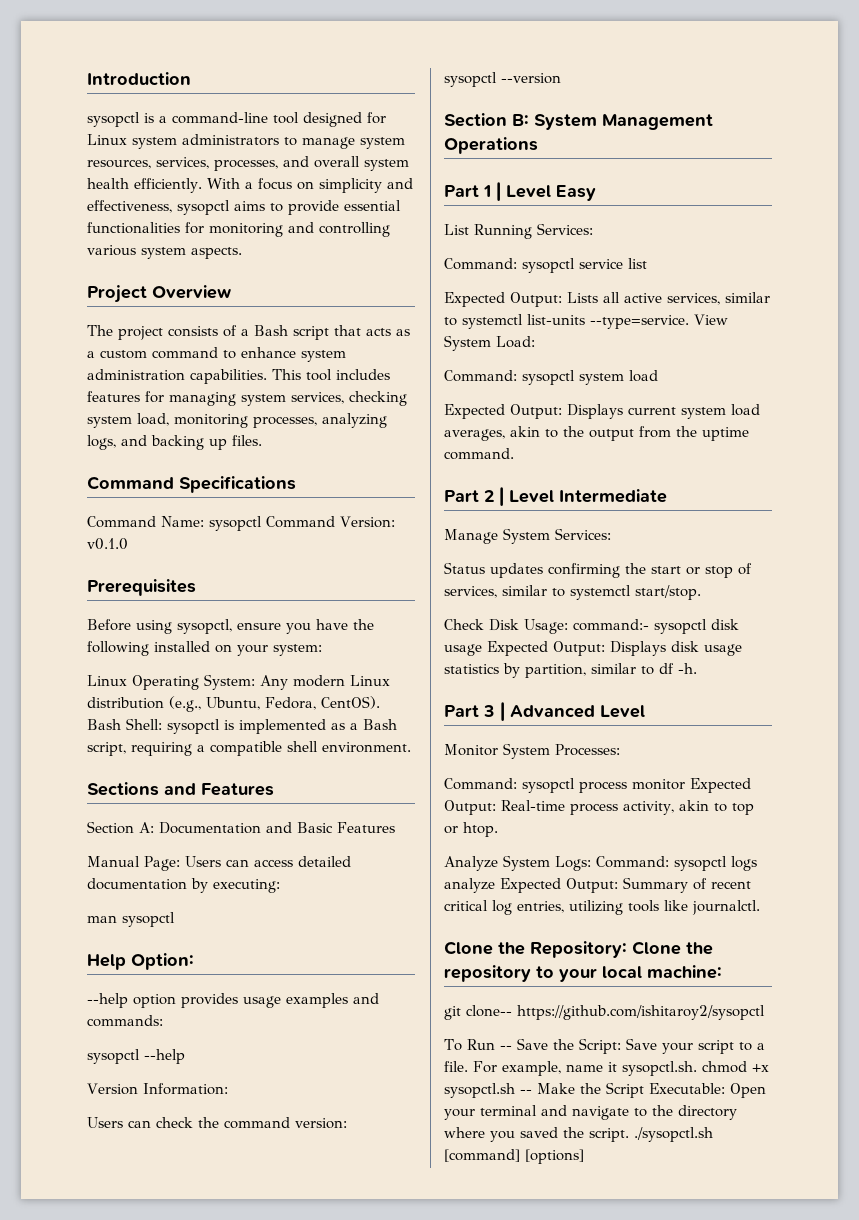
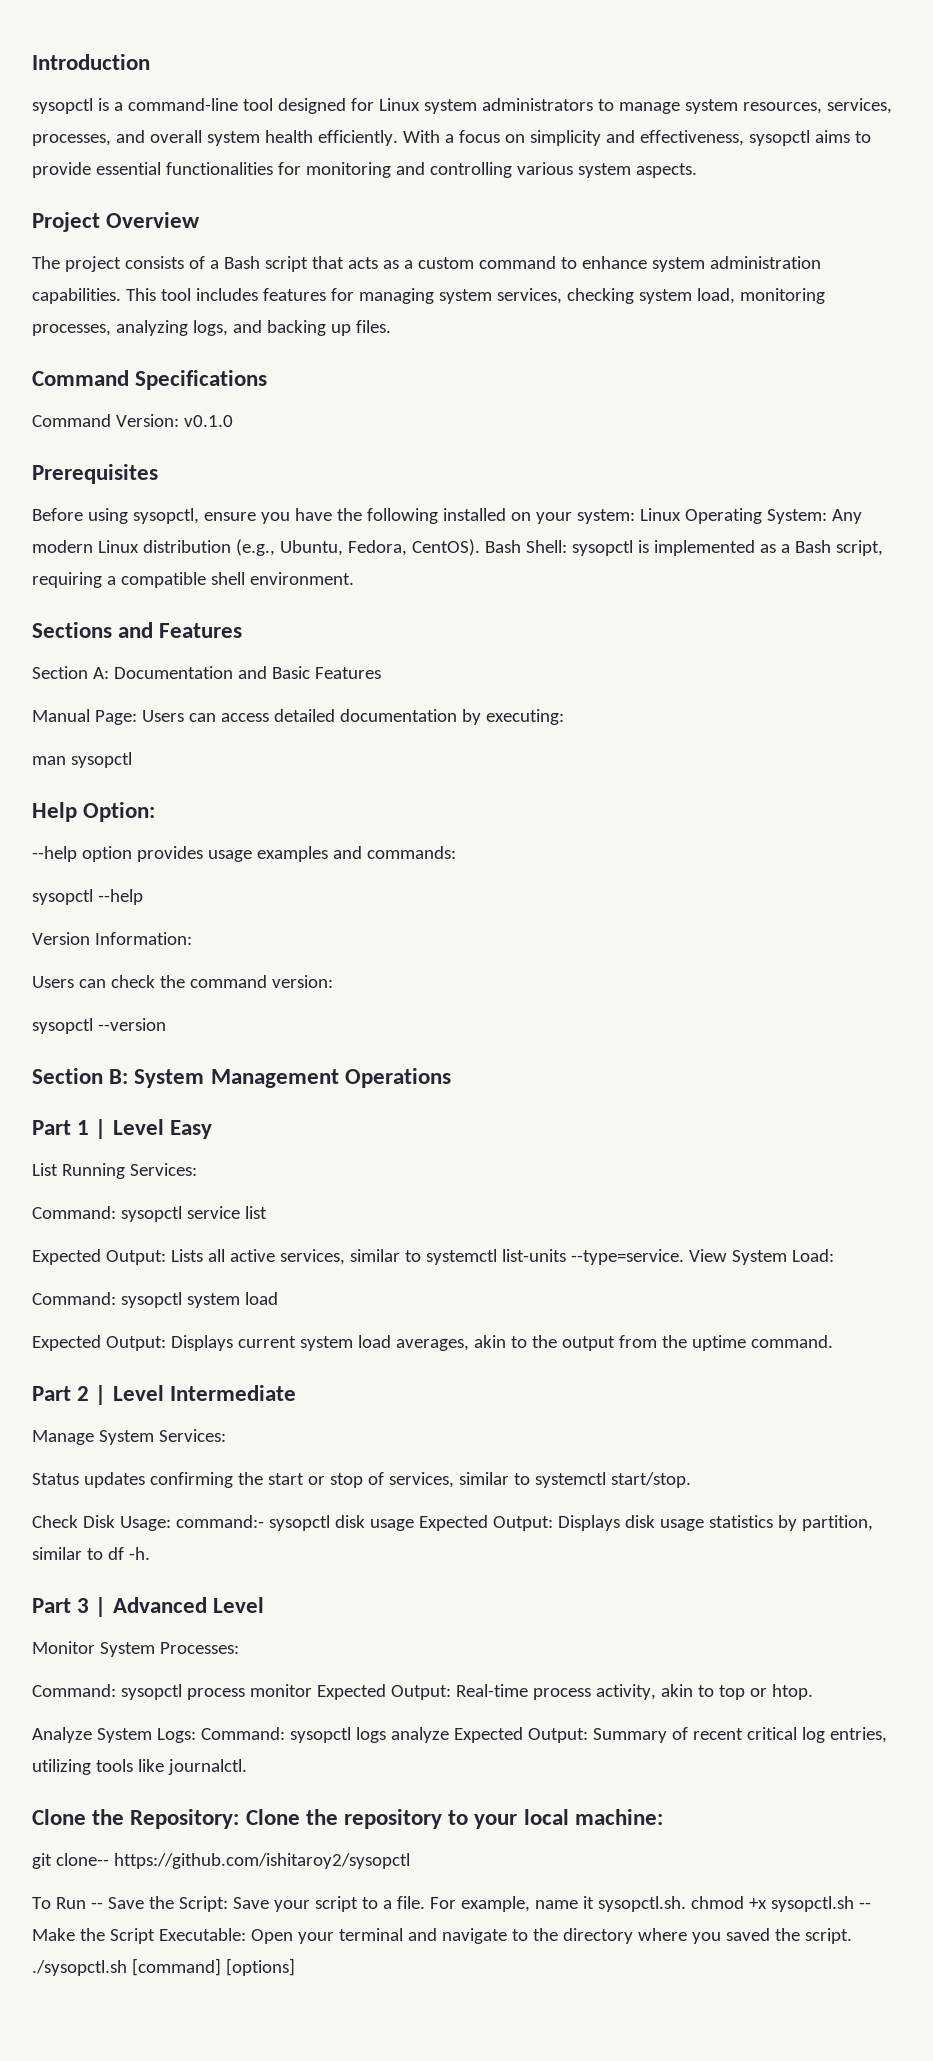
- Command Name: sysopctl Command Version: v0.1.0
+ Command Version: v0.1.0
- Before using sysopctl, ensure you have the following installed on your system:
- Linux Operating System: Any modern Linux distribution (e.g., Ubuntu, Fedora, CentOS).
+ Before using sysopctl, ensure you have the following installed on your system: Linux Operating System: Any modern Linux distribution (e.g., Ubuntu, Fedora, CentOS).

